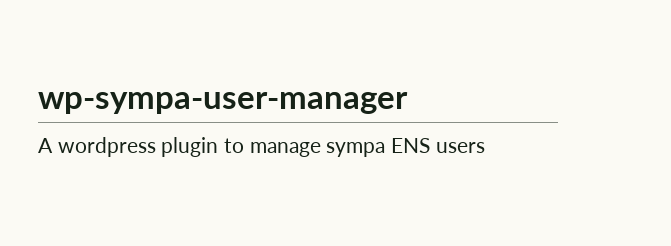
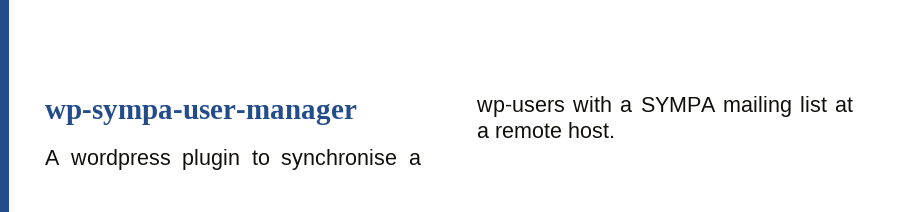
- A wordpress plugin to manage sympa ENS users
+ A wordpress plugin to synchronise a wp-users with a SYMPA mailing list at a remote host.

